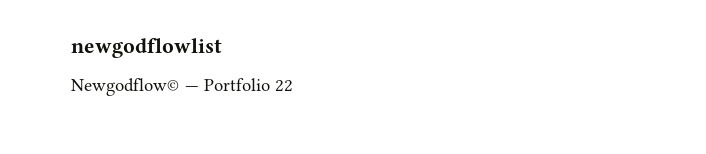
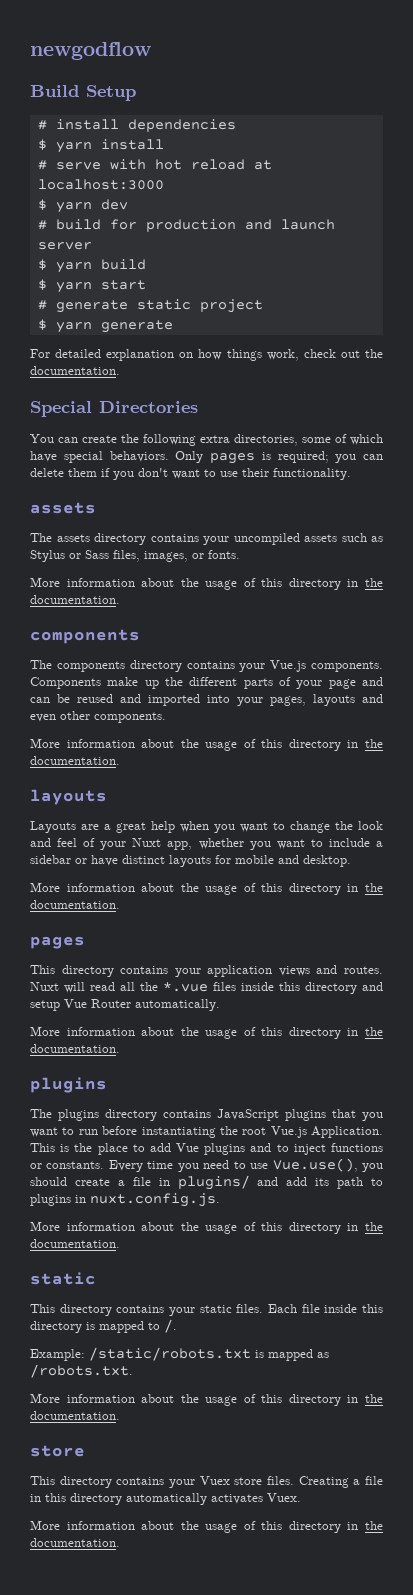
- newgodflowlist
- Newgodflow© — Portfolio 22
+ newgodflow
+ Build Setup
+ # install dependencies
+ $ yarn install
+ # serve with hot reload at localhost:3000
+ $ yarn dev
+ # build for production and launch server
+ $ yarn build
+ $ yarn start
+ # generate static project
+ $ yarn generate
+ For detailed explanation on how things work, check out the documentation.
+ Special Directories
+ You can create the following extra directories, some of which have special behaviors. Only pages is required; you can delete them if you don't want to use their functionality.
+ assets
+ The assets directory contains your uncompiled assets such as Stylus or Sass files, images, or fonts.
+ More information about the usage of this directory in the documentation.
+ components
+ The components directory contains your Vue.js components. Components make up the different parts of your page and can be reused and imported into your pages, layouts and even other components.
+ More information about the usage of this directory in the documentation.
+ layouts
+ Layouts are a great help when you want to change the look and feel of your Nuxt app, whether you want to include a sidebar or have distinct layouts for mobile and desktop.
+ More information about the usage of this directory in the documentation.
+ pages
+ This directory contains your application views and routes. Nuxt will read all the *.vue files inside this directory and setup Vue Router automatically.
+ More information about the usage of this directory in the documentation.
+ plugins
+ The plugins directory contains JavaScript plugins that you want to run before instantiating the root Vue.js Application. This is the place to add Vue plugins and to inject functions or constants. Every time you need to use Vue.use(), you should create a file in plugins/ and add its path to plugins in nuxt.config.js.
+ More information about the usage of this directory in the documentation.
+ static
+ This directory contains your static files. Each file inside this directory is mapped to /.
+ Example: /static/robots.txt is mapped as /robots.txt.
+ More information about the usage of this directory in the documentation.
+ store
+ This directory contains your Vuex store files. Creating a file in this directory automatically activates Vuex.
+ More information about the usage of this directory in the documentation.

